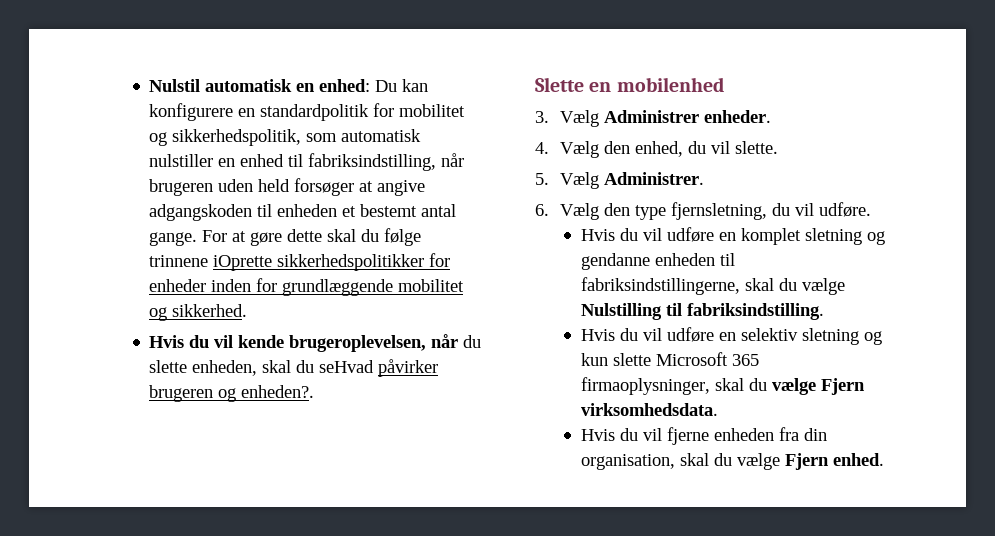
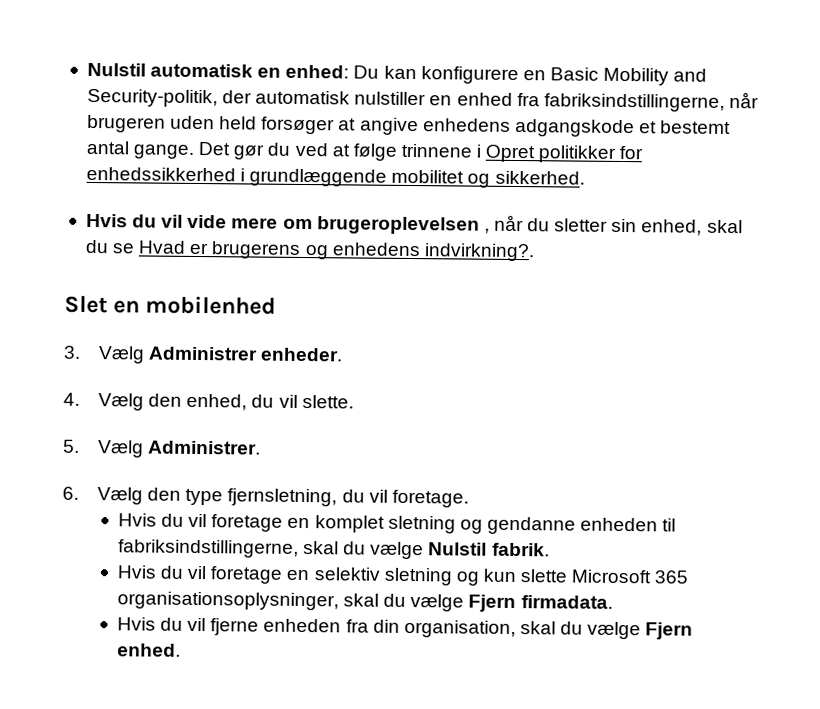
- Nulstil automatisk en enhed: Du kan konfigurere en standardpolitik for mobilitet og sikkerhedspolitik, som automatisk nulstiller en enhed til fabriksindstilling, når brugeren uden held forsøger at angive adgangskoden til enheden et bestemt antal gange.
+ Nulstil automatisk en enhed: Du kan konfigurere en Basic Mobility and Security-politik, der automatisk nulstiller en enhed fra fabriksindstillingerne, når brugeren uden held forsøger at angive enhedens adgangskode et bestemt antal gange.
- For at gøre dette skal du følge trinnene iOprette sikkerhedspolitikker for enheder inden for grundlæggende mobilitet og sikkerhed.
+ Det gør du ved at følge trinnene i Opret politikker for enhedssikkerhed i grundlæggende mobilitet og sikkerhed.
- Hvis du vil kende brugeroplevelsen, når du slette enheden, skal du seHvad påvirker brugeren og enheden?.
- Slette en mobilenhed
+ Hvis du vil vide mere om brugeroplevelsen , når du sletter sin enhed, skal du se Hvad er brugerens og enhedens indvirkning?.
+ Slet en mobilenhed
- 6. Vælg den type fjernsletning, du vil udføre.
- Hvis du vil udføre en komplet sletning og gendanne enheden til fabriksindstillingerne, skal du vælge Nulstilling til fabriksindstilling.
- Hvis du vil udføre en selektiv sletning og kun slette Microsoft 365 firmaoplysninger, skal du vælge Fjern virksomhedsdata.
+ 6. Vælg den type fjernsletning, du vil foretage.
+ Hvis du vil foretage en komplet sletning og gendanne enheden til fabriksindstillingerne, skal du vælge Nulstil fabrik.
+ Hvis du vil foretage en selektiv sletning og kun slette Microsoft 365 organisationsoplysninger, skal du vælge Fjern firmadata.

